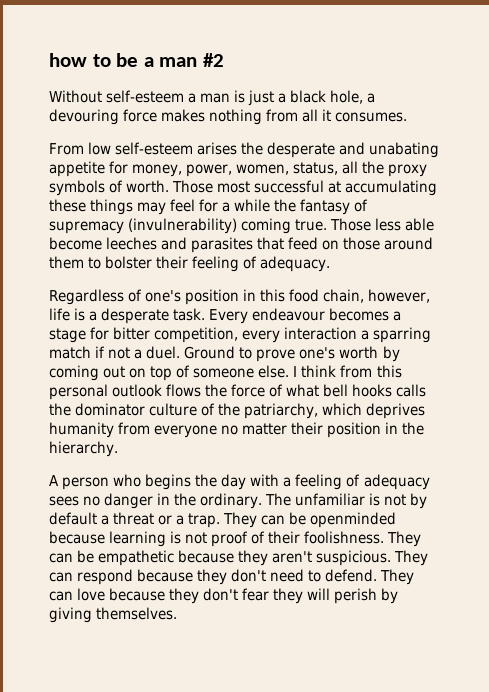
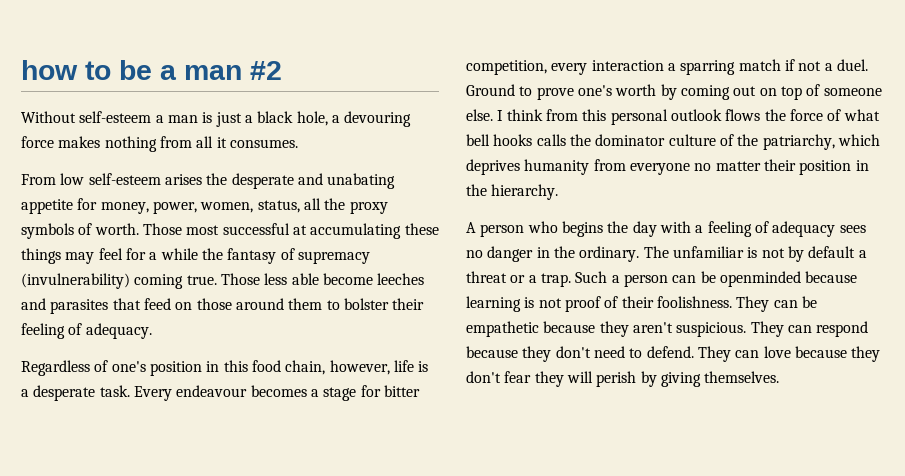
- They can be openminded because learning is not proof of their foolishness.
+ Such a person can be openminded because learning is not proof of their foolishness.

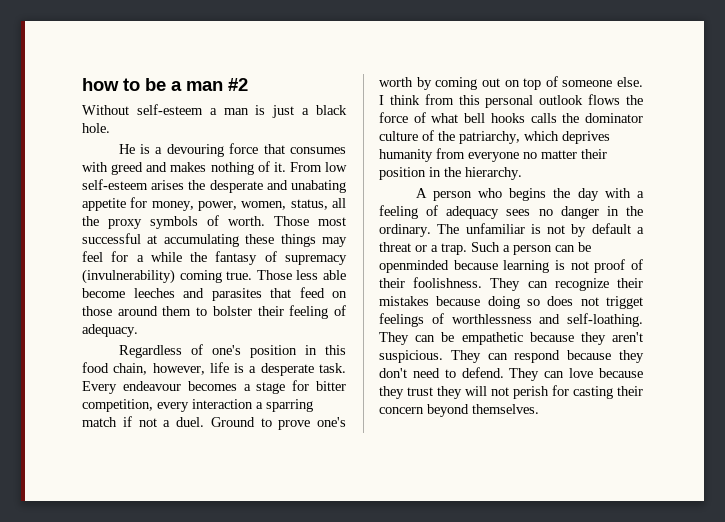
- Without self-esteem a man is just a black hole, a devouring force makes nothing from all it consumes.
- From low self-esteem arises the desperate and unabating appetite for money, power, women, status, all the proxy symbols of worth.
+ Without self-esteem a man is just a black hole.
+ He is a devouring force that consumes with greed and makes nothing of it. From low self-esteem arises the desperate and unabating appetite for money, power, women, status, all the proxy symbols of worth.
- They can be empathetic because they aren't suspicious.
+ They can recognize their mistakes because doing so does not trigget feelings of worthlessness and self-loathing. They can be empathetic because they aren't suspicious.
- They can love because they don't fear they will perish by giving themselves.
+ They can love because they trust they will not perish for casting their concern beyond themselves.

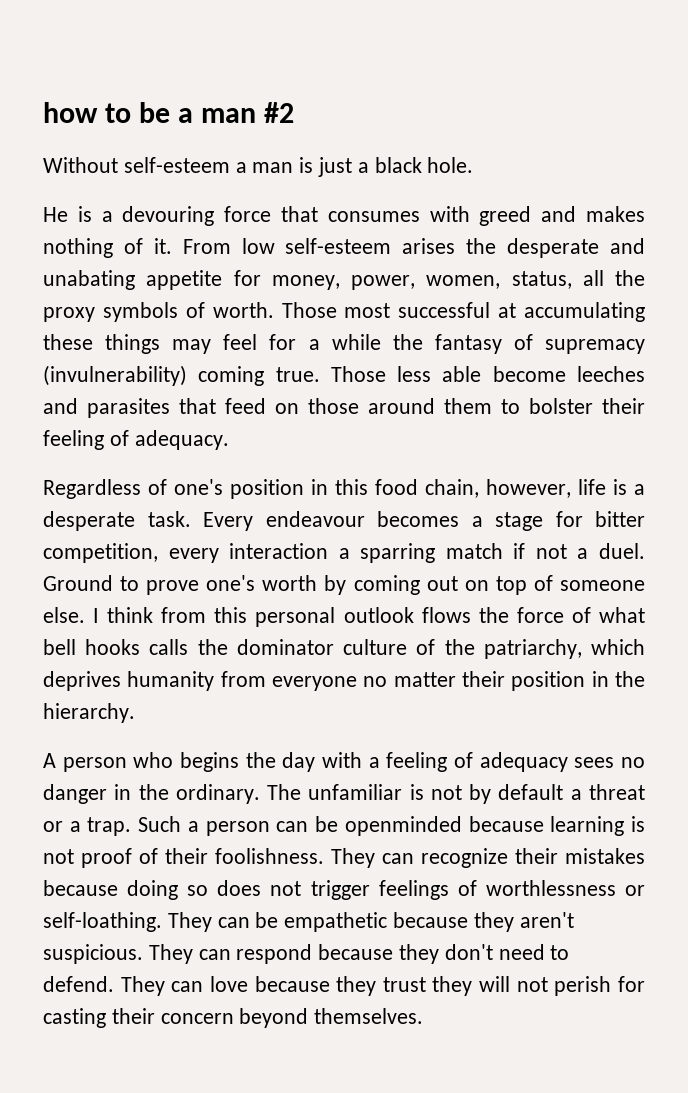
- They can recognize their mistakes because doing so does not trigget feelings of worthlessness and self-loathing.
+ They can recognize their mistakes because doing so does not trigger feelings of worthlessness or self-loathing.

